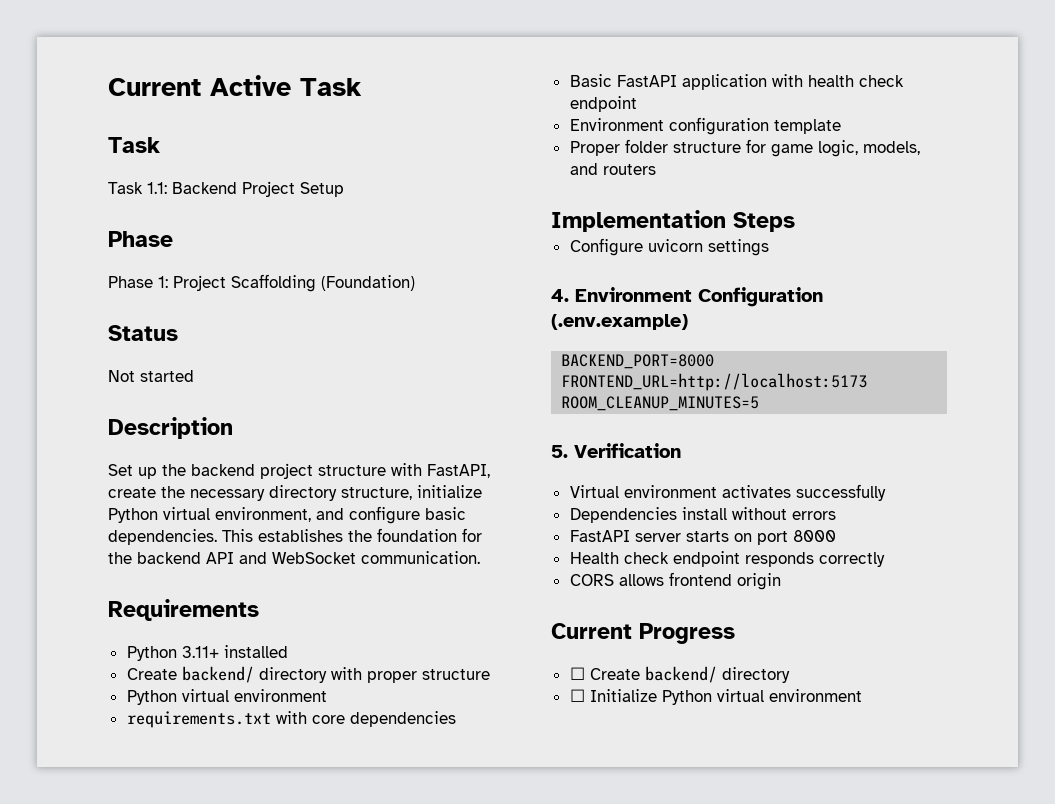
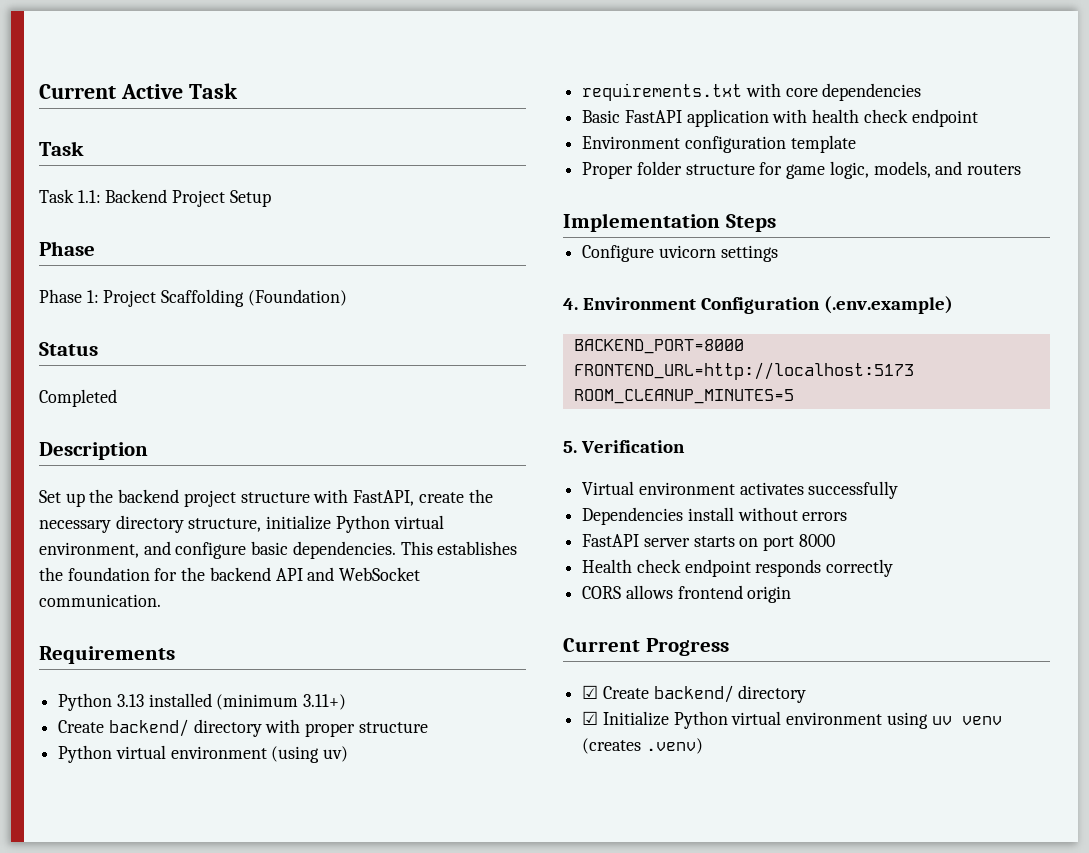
- Not started
+ Completed
- Python 3.11+ installed
+ Python 3.13 installed (minimum 3.11+)
  Create backend/ directory with proper structure
- Python virtual environment
+ Python virtual environment (using uv)
- ☐ Create backend/ directory
+ ☑ Create backend/ directory
- ☐ Initialize Python virtual environment
+ ☑ Initialize Python virtual environment using uv venv (creates .venv)

